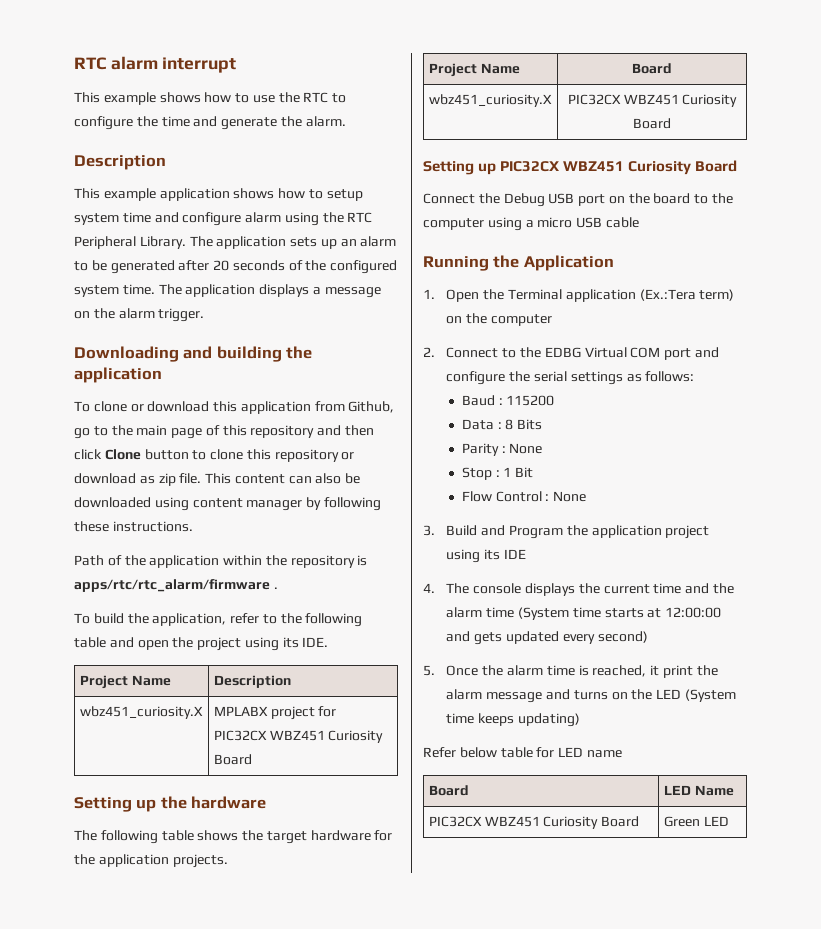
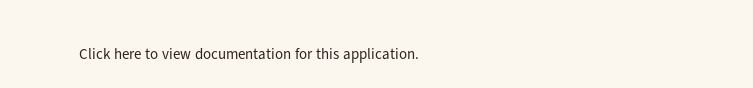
- RTC alarm interrupt
- This example shows how to use the RTC to configure the time and generate the alarm.
- Description
- This example application shows how to setup system time and configure alarm using the RTC Peripheral Library. The application sets up an alarm to be generated after 20 seconds of the configured system time. The application displays a message on the alarm trigger.
- Downloading and building the application
- To clone or download this application from Github, go to the main page of this repository and then click Clone button to clone this repository or download as zip file. This content can also be downloaded using content manager by following these instructions.
- Path of the application within the repository is apps/rtc/rtc_alarm/firmware .
- To build the application, refer to the following table and open the project using its IDE.
- Project Name | Description
- wbz451_curiosity.X | MPLABX project for PIC32CX WBZ451 Curiosity Board
- Setting up the hardware
- The following table shows the target hardware for the application projects.
- Project Name | Board
- wbz451_curiosity.X | PIC32CX WBZ451 Curiosity Board
- Setting up PIC32CX WBZ451 Curiosity Board
- Connect the Debug USB port on the board to the computer using a micro USB cable
- Running the Application
- 1. Open the Terminal application (Ex.:Tera term) on the computer
- 2. Connect to the EDBG Virtual COM port and configure the serial settings as follows:
- Baud : 115200
- Data : 8 Bits
- Parity : None
- Stop : 1 Bit
- Flow Control : None
- 3. Build and Program the application project using its IDE
- 4. The console displays the current time and the alarm time (System time starts at 12:00:00 and gets updated every second)
- 5. Once the alarm time is reached, it print the alarm message and turns on the LED (System time keeps updating)
- Refer below table for LED name
- Board | LED Name
- PIC32CX WBZ451 Curiosity Board | Green LED
+ Click here to view documentation for this application.

